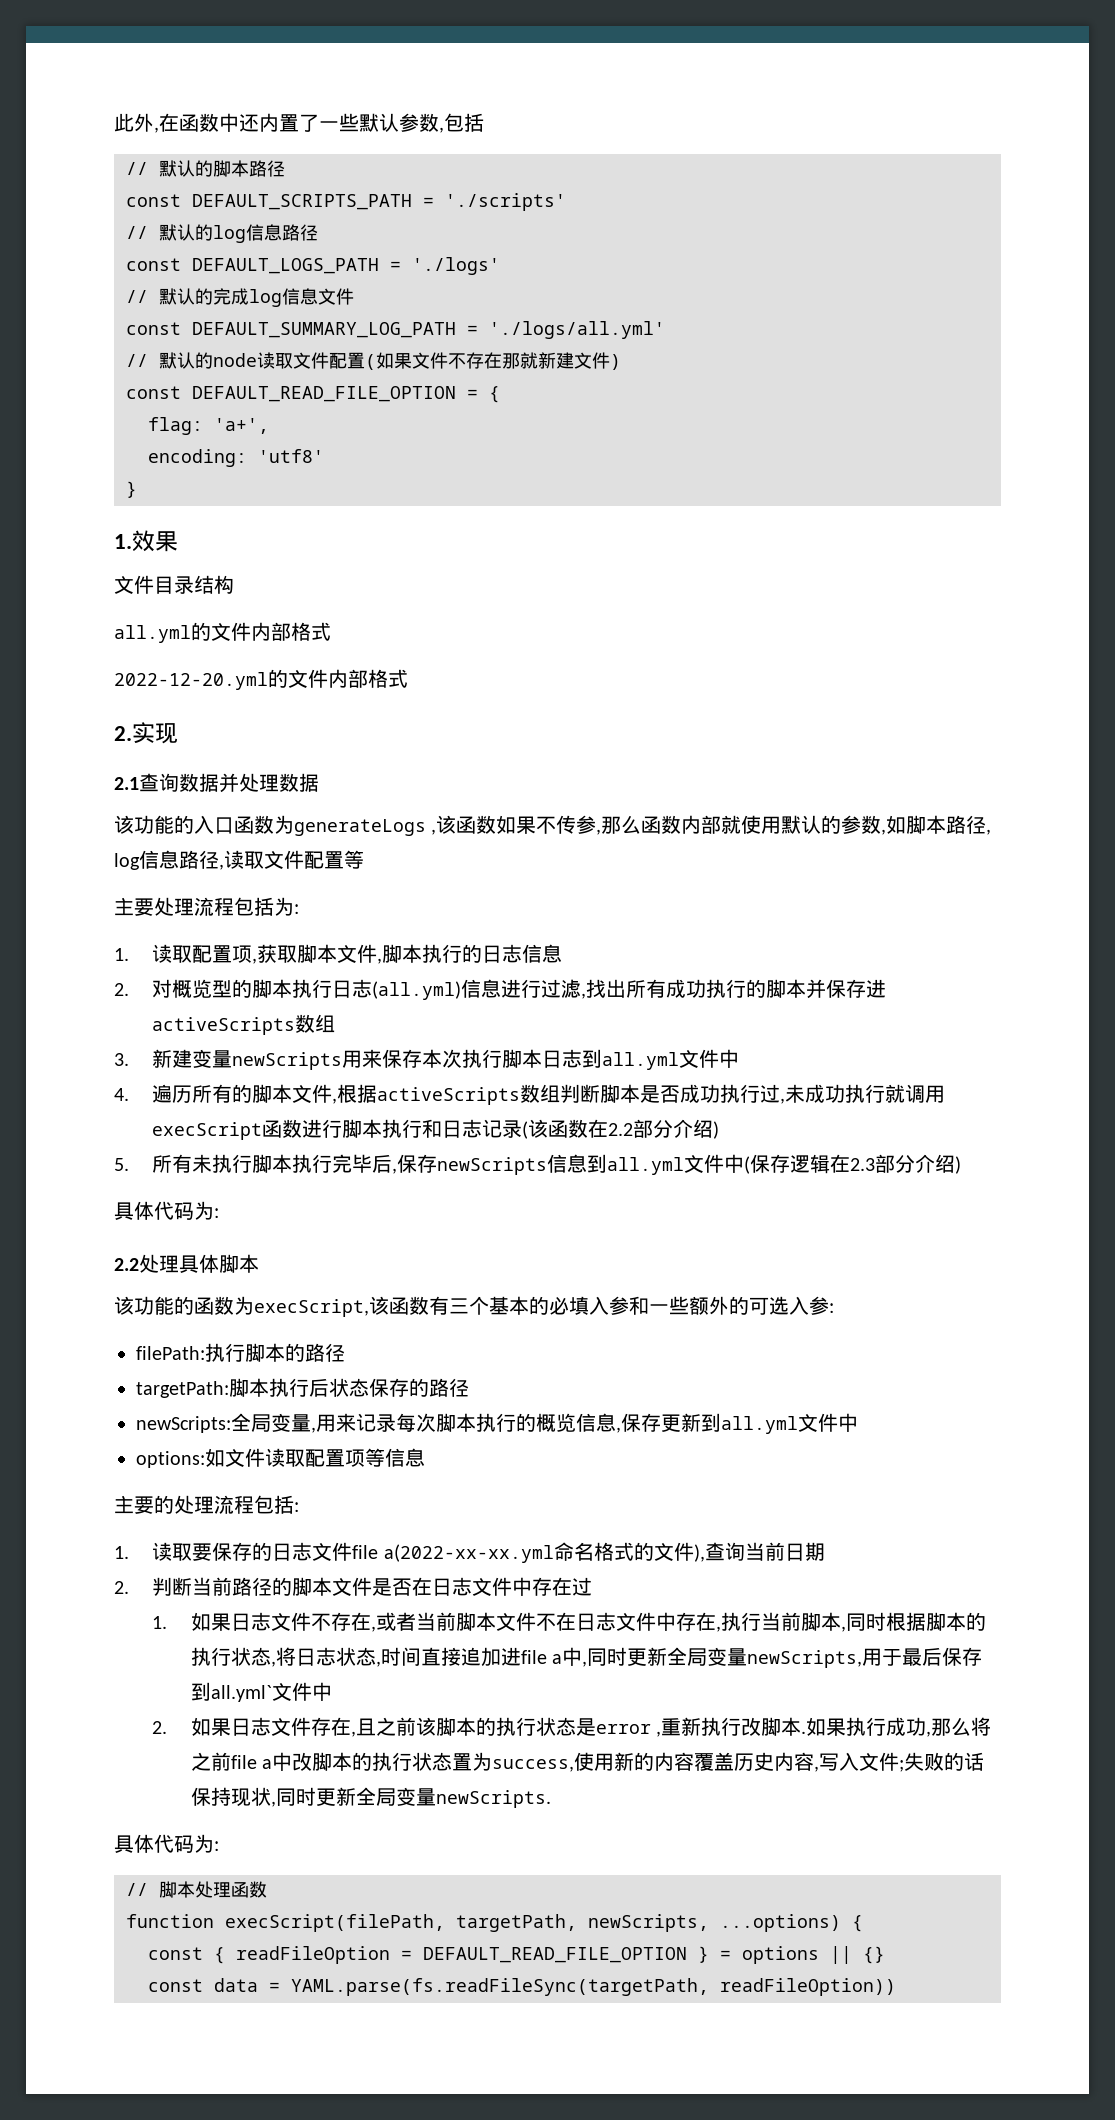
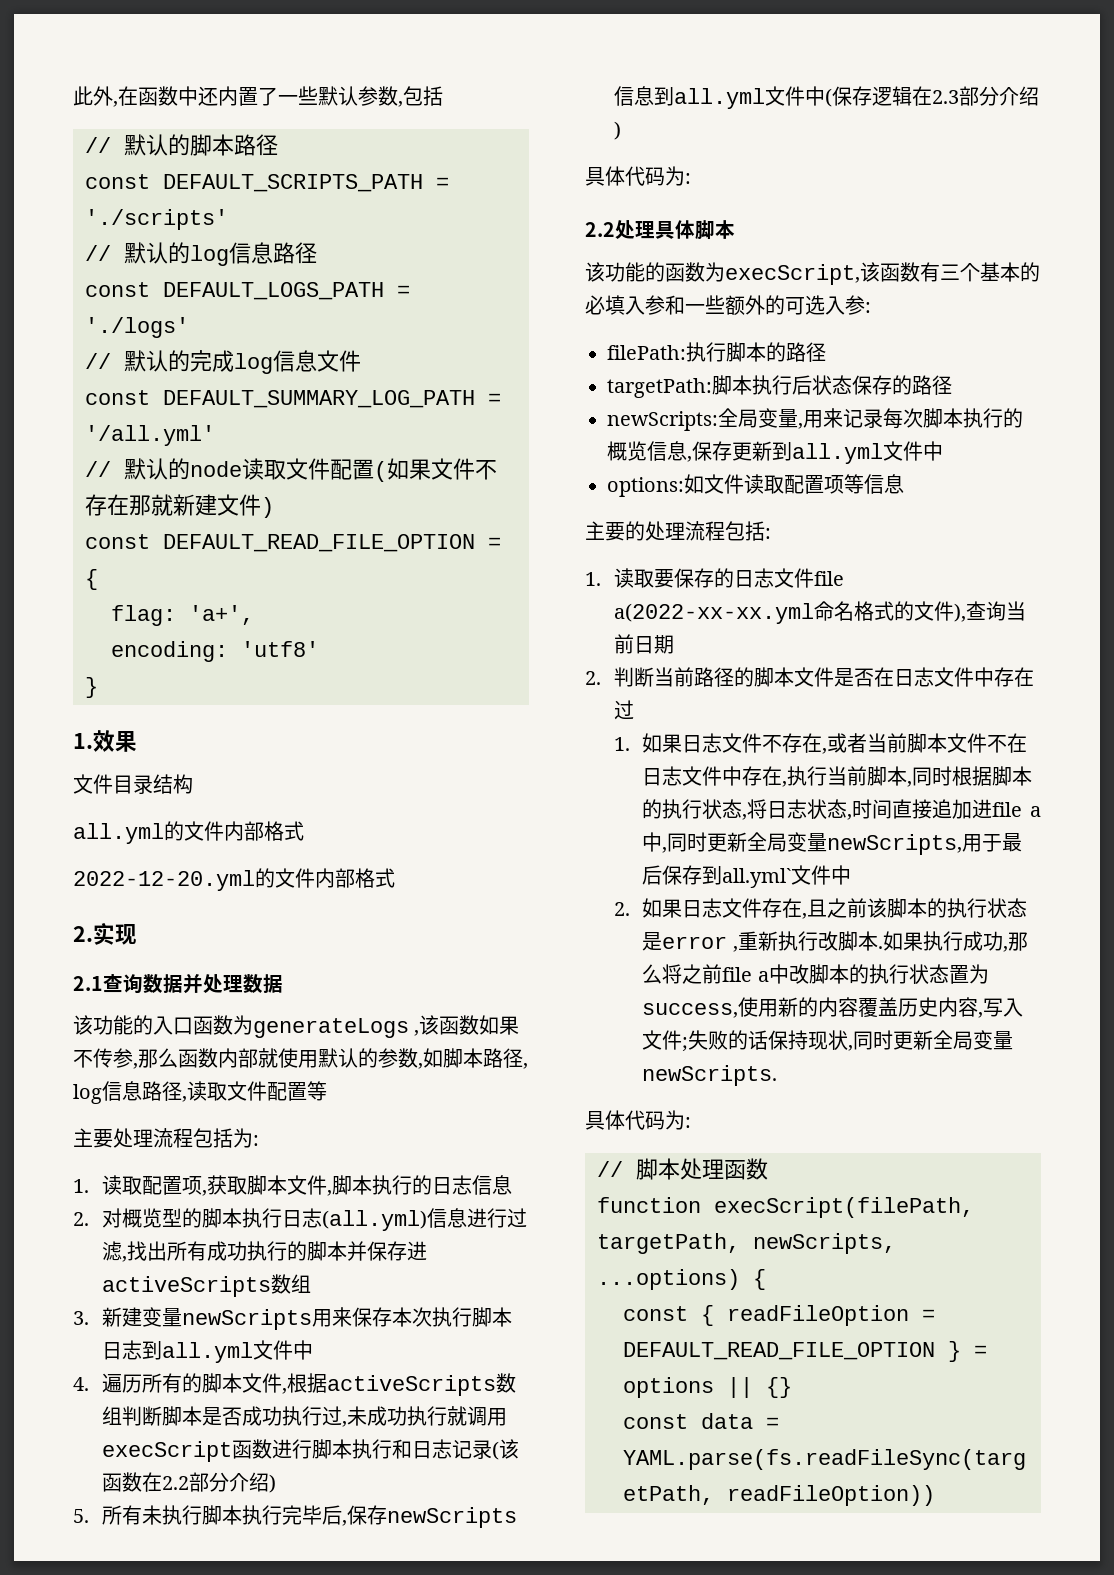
- const DEFAULT_SUMMARY_LOG_PATH = './logs/all.yml'
+ const DEFAULT_SUMMARY_LOG_PATH = '/all.yml'

